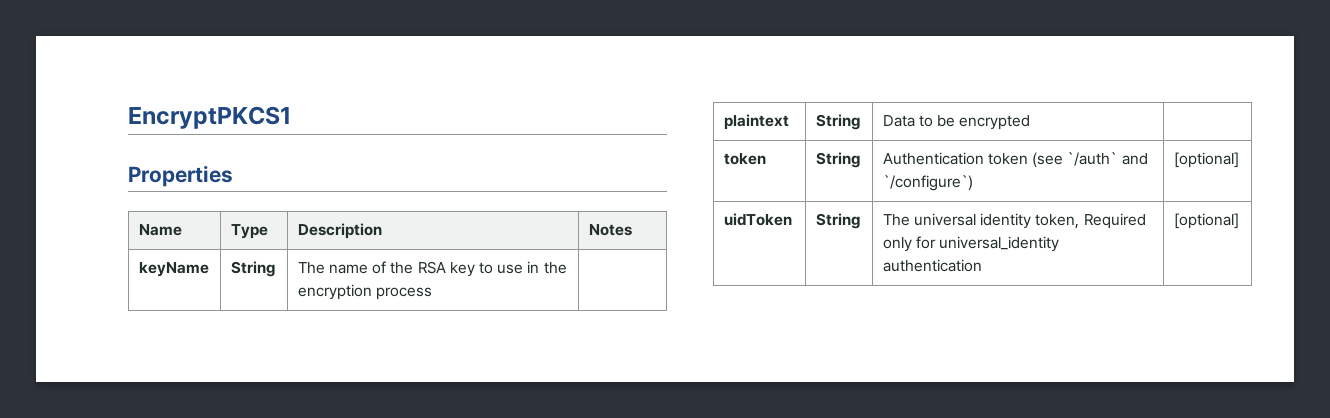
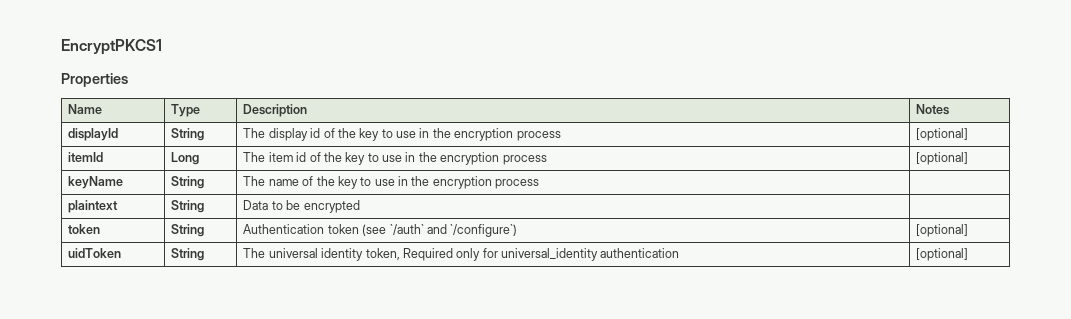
+ displayId | String | The display id of the key to use in the encryption process | [optional]
+ itemId | Long | The item id of the key to use in the encryption process | [optional]
- keyName | String | The name of the RSA key to use in the encryption process |
+ keyName | String | The name of the key to use in the encryption process |

